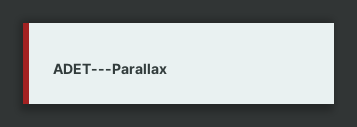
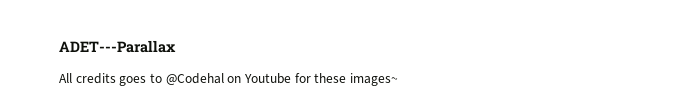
+ All credits goes to @Codehal on Youtube for these images~

